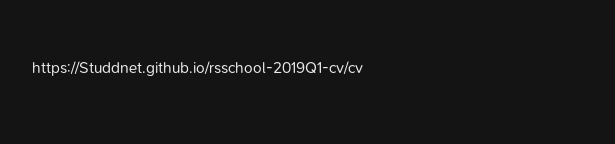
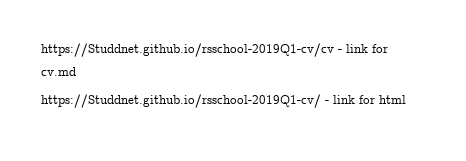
- https://Studdnet.github.io/rsschool-2019Q1-cv/cv
+ https://Studdnet.github.io/rsschool-2019Q1-cv/cv - link for cv.md
+ https://Studdnet.github.io/rsschool-2019Q1-cv/ - link for html

